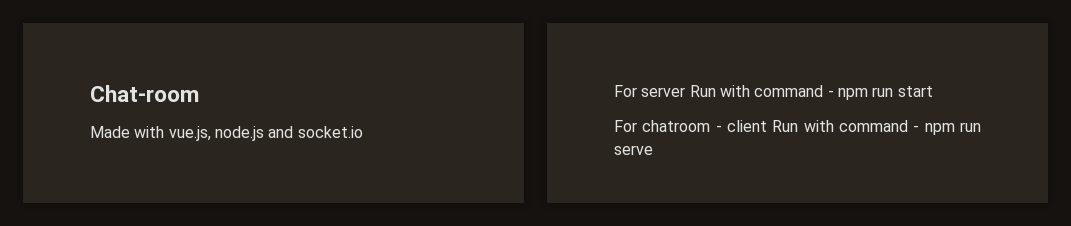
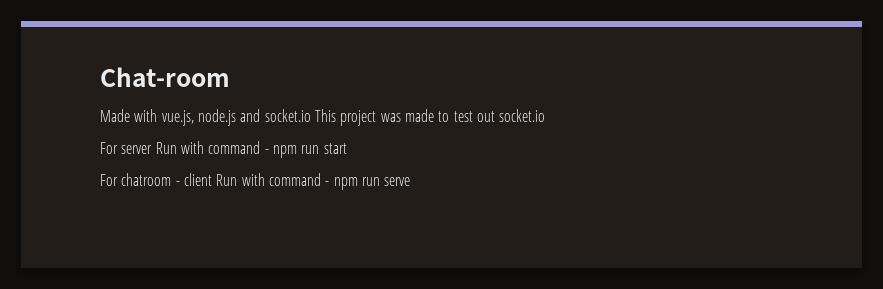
- Made with vue.js, node.js and socket.io
+ Made with vue.js, node.js and socket.io This project was made to test out socket.io

